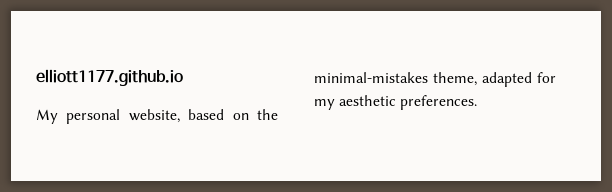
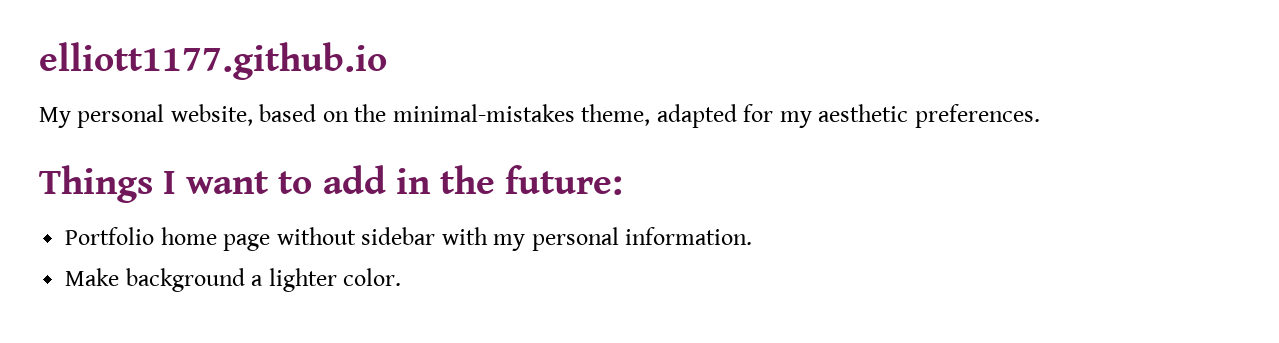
+ Things I want to add in the future:
+ Portfolio home page without sidebar with my personal information.
+ Make background a lighter color.

